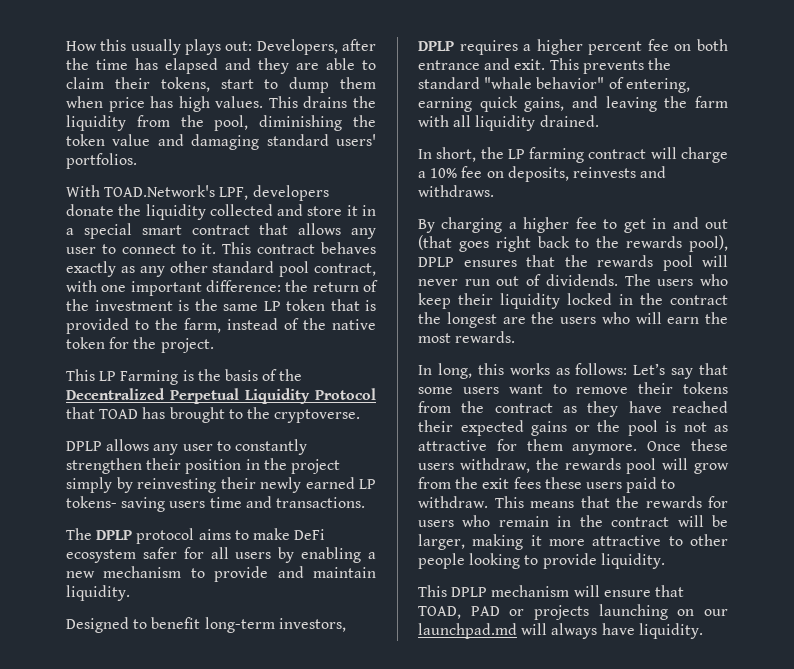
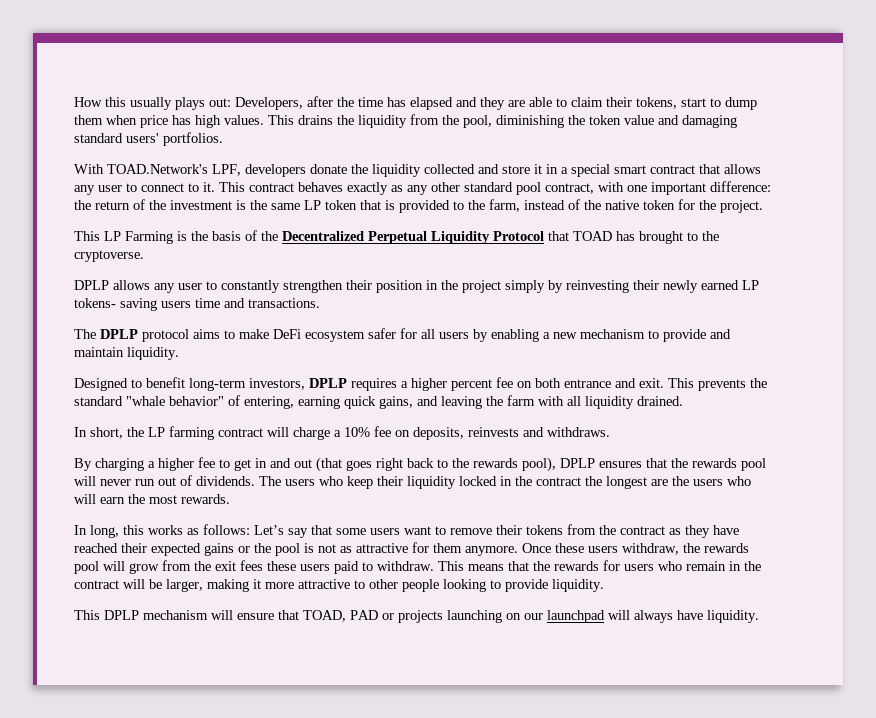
- This DPLP mechanism will ensure that TOAD, PAD or projects launching on our launchpad.md will always have liquidity.
+ This DPLP mechanism will ensure that TOAD, PAD or projects launching on our launchpad will always have liquidity.

